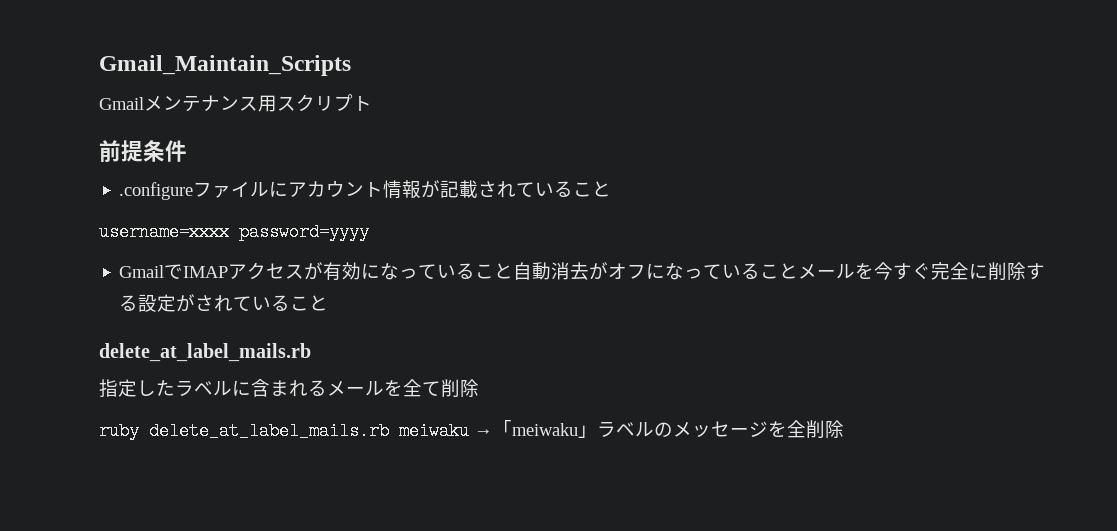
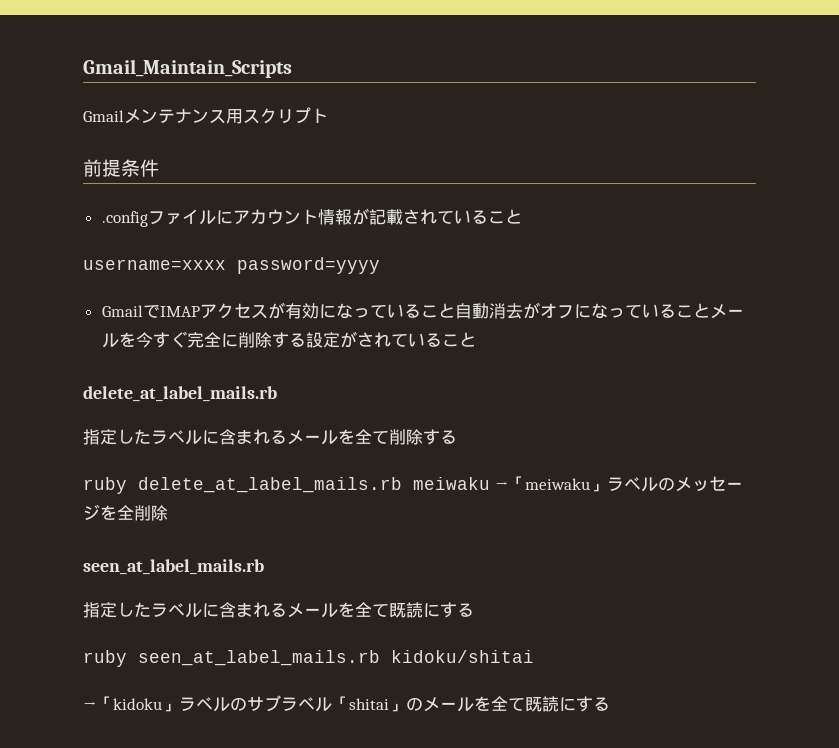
- .configureファイルにアカウント情報が記載されていること
+ .configファイルにアカウント情報が記載されていること
- 指定したラベルに含まれるメールを全て削除
+ 指定したラベルに含まれるメールを全て削除する
  ruby delete_at_label_mails.rb meiwaku →「meiwaku」ラベルのメッセージを全削除
+ seen_at_label_mails.rb
+ 指定したラベルに含まれるメールを全て既読にする
+ ruby seen_at_label_mails.rb kidoku/shitai
+ →「kidoku」ラベルのサブラベル「shitai」のメールを全て既読にする

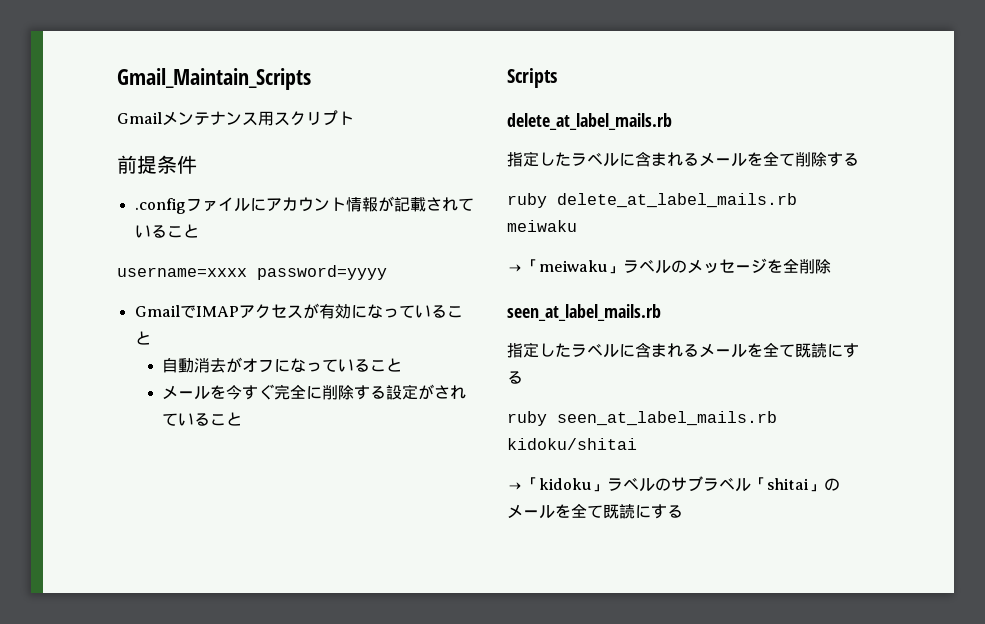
- GmailでIMAPアクセスが有効になっていること自動消去がオフになっていることメールを今すぐ完全に削除する設定がされていること
+ GmailでIMAPアクセスが有効になっていること
+ 自動消去がオフになっていること
+ メールを今すぐ完全に削除する設定がされていること
+ Scripts
- ruby delete_at_label_mails.rb meiwaku →「meiwaku」ラベルのメッセージを全削除
+ ruby delete_at_label_mails.rb meiwaku
+ →「meiwaku」ラベルのメッセージを全削除

